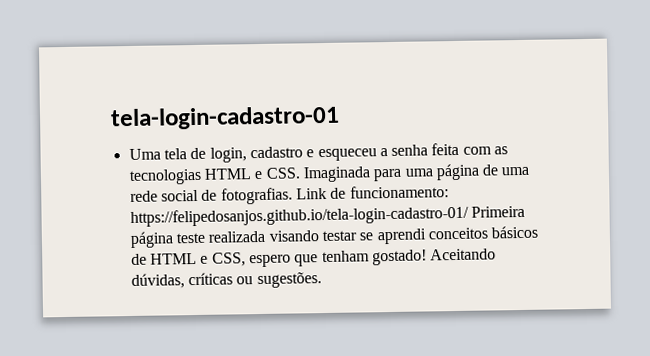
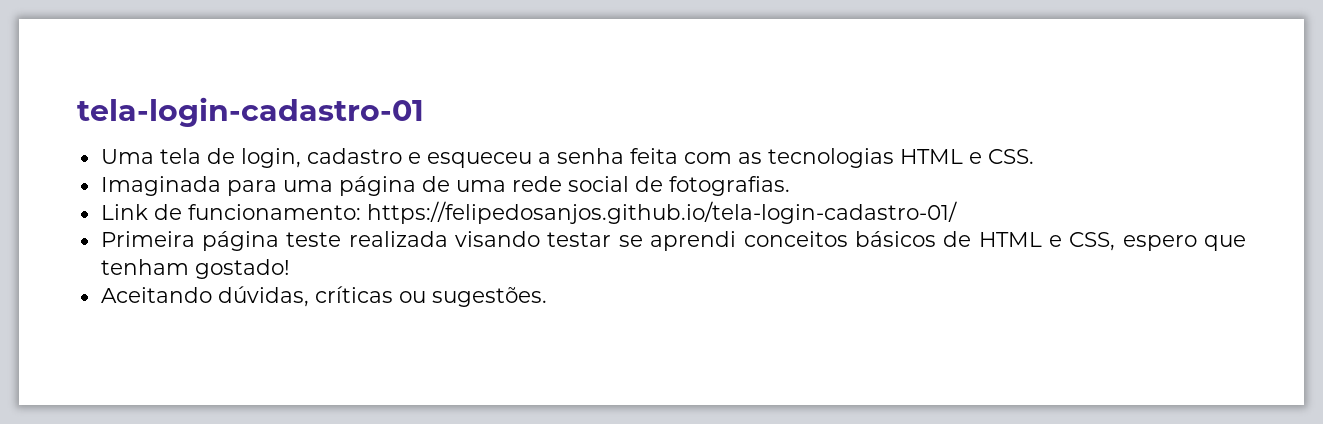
- Uma tela de login, cadastro e esqueceu a senha feita com as tecnologias HTML e CSS. Imaginada para uma página de uma rede social de fotografias. Link de funcionamento: https://felipedosanjos.github.io/tela-login-cadastro-01/ Primeira página teste realizada visando testar se aprendi conceitos básicos de HTML e CSS, espero que tenham gostado! Aceitando dúvidas, críticas ou sugestões.
+ Uma tela de login, cadastro e esqueceu a senha feita com as tecnologias HTML e CSS.
+ Imaginada para uma página de uma rede social de fotografias.
+ Link de funcionamento: https://felipedosanjos.github.io/tela-login-cadastro-01/
+ Primeira página teste realizada visando testar se aprendi conceitos básicos de HTML e CSS, espero que tenham gostado!
+ Aceitando dúvidas, críticas ou sugestões.

